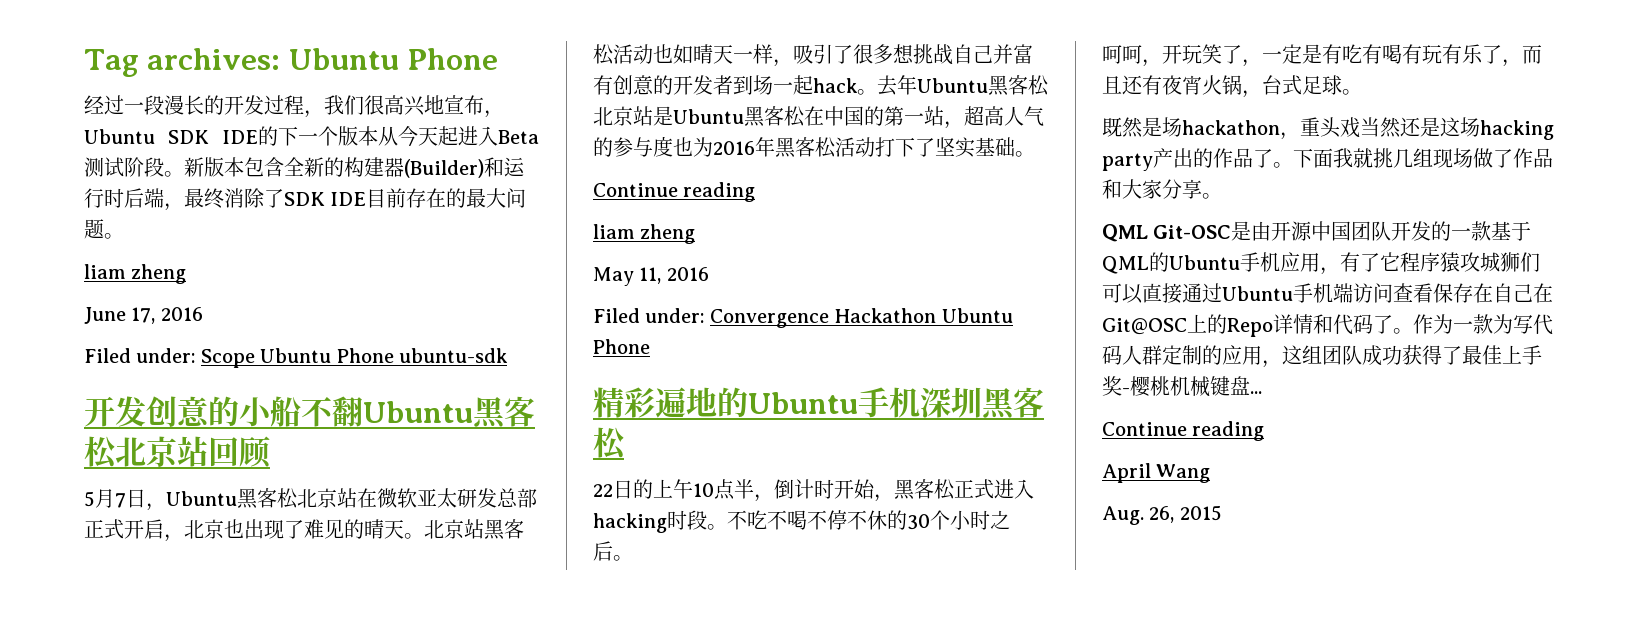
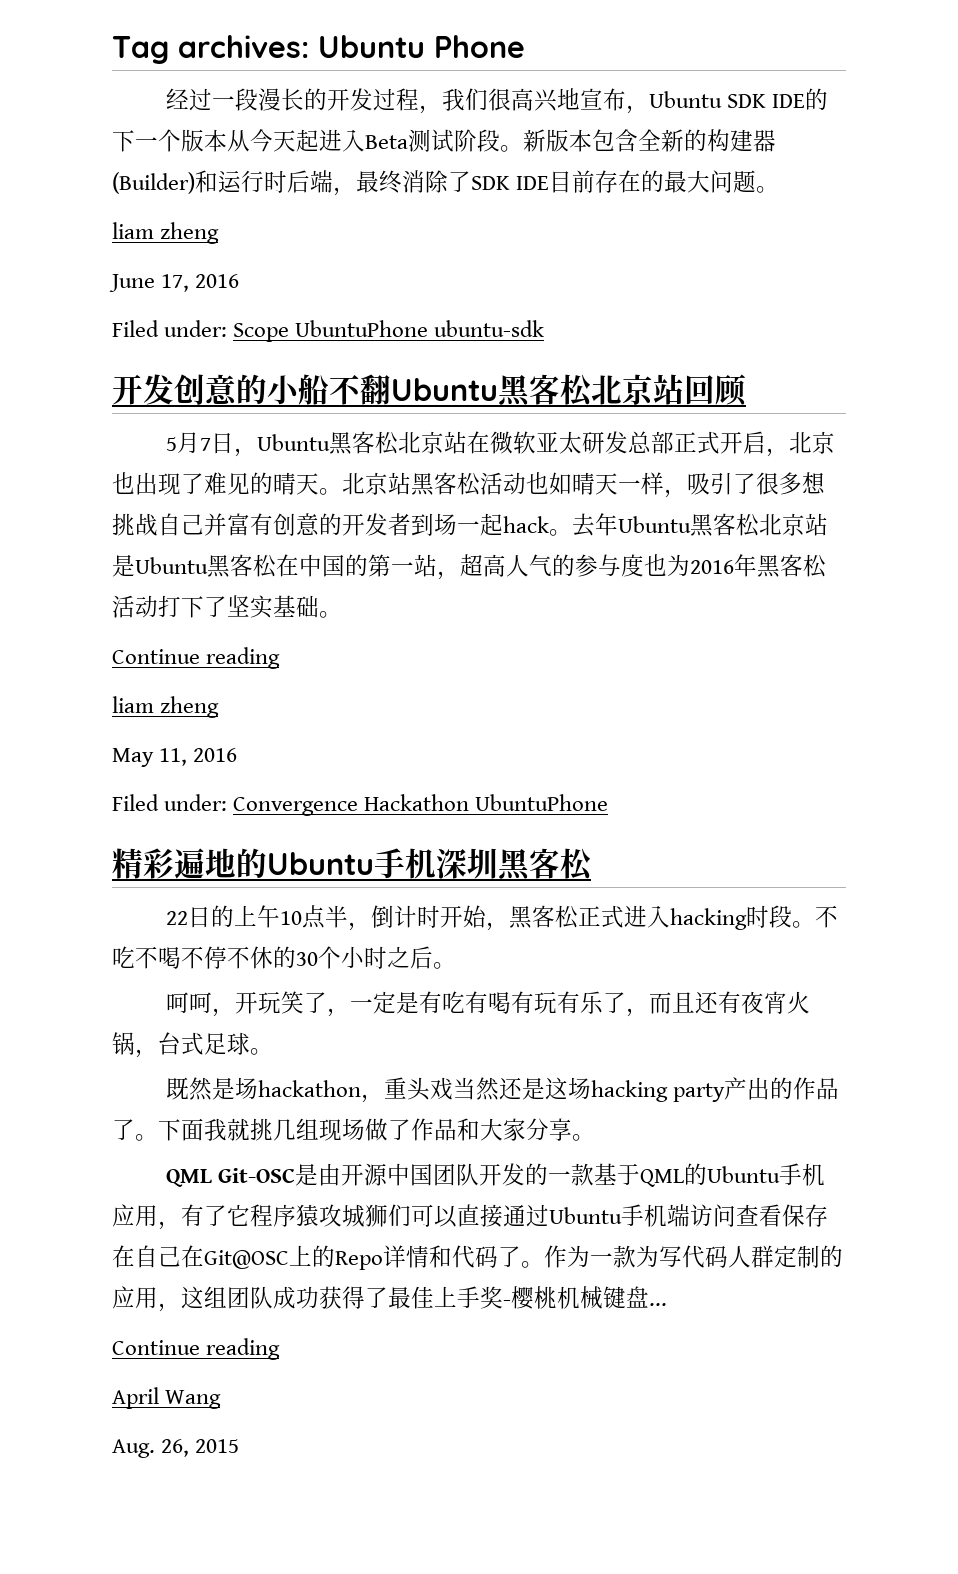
- Filed under: Scope Ubuntu Phone ubuntu-sdk
+ Filed under: Scope UbuntuPhone ubuntu-sdk
- Filed under: Convergence Hackathon Ubuntu Phone
+ Filed under: Convergence Hackathon UbuntuPhone

